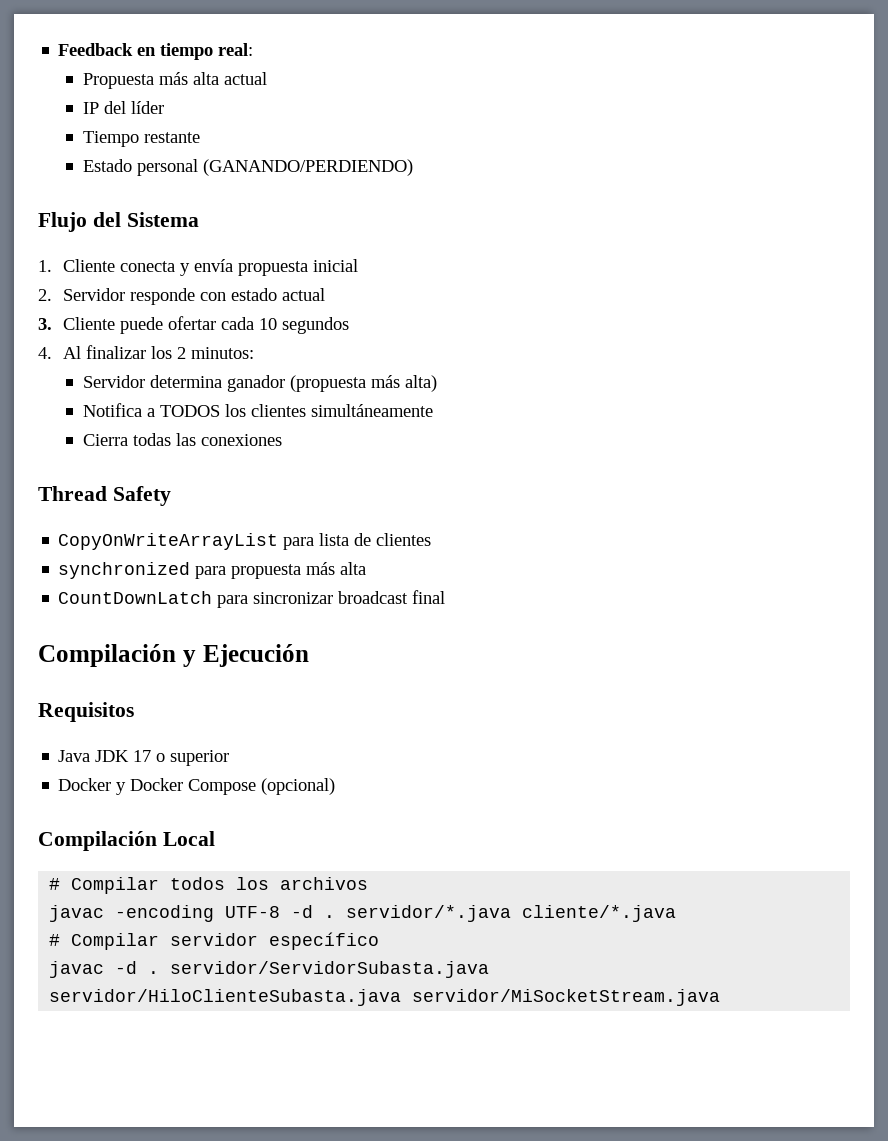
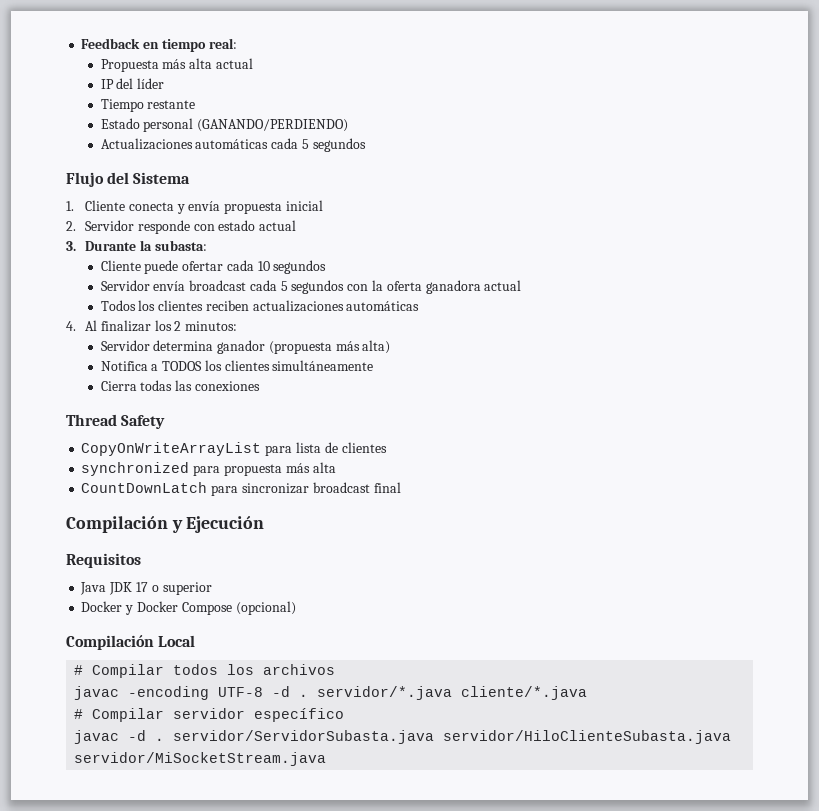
+ Actualizaciones automáticas cada 5 segundos
- 3. Cliente puede ofertar cada 10 segundos
+ 3. Durante la subasta:
+ Cliente puede ofertar cada 10 segundos
+ Servidor envía broadcast cada 5 segundos con la oferta ganadora actual
+ Todos los clientes reciben actualizaciones automáticas

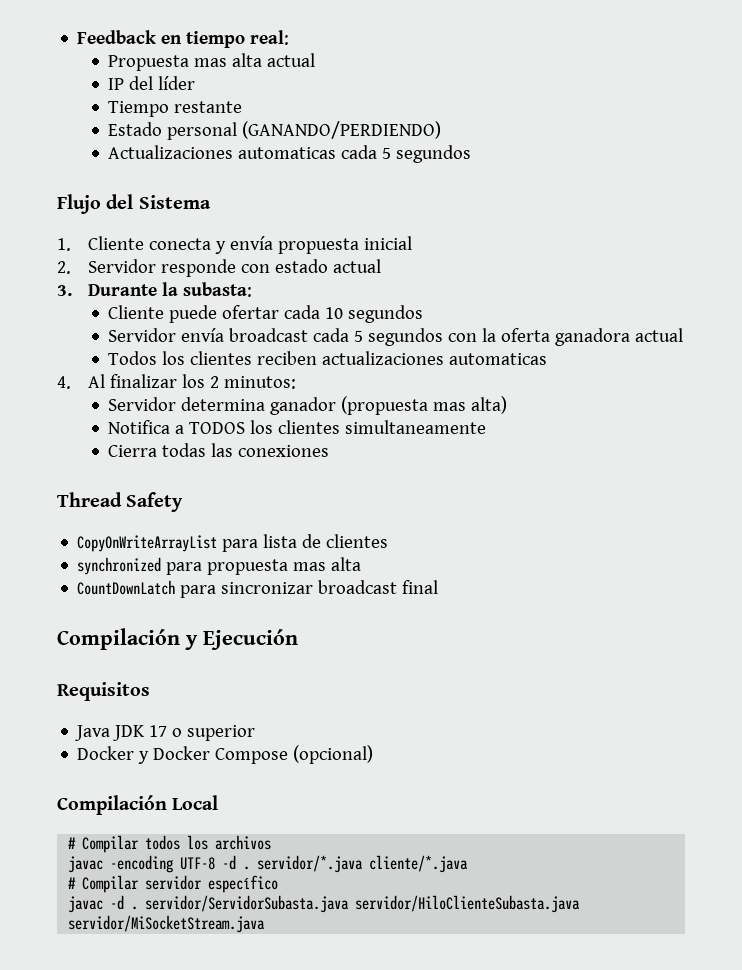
- Propuesta más alta actual
+ Propuesta mas alta actual
- Actualizaciones automáticas cada 5 segundos
+ Actualizaciones automaticas cada 5 segundos
- Todos los clientes reciben actualizaciones automáticas
+ Todos los clientes reciben actualizaciones automaticas
- Servidor determina ganador (propuesta más alta)
+ Servidor determina ganador (propuesta mas alta)
- Notifica a TODOS los clientes simultáneamente
+ Notifica a TODOS los clientes simultaneamente
- synchronized para propuesta más alta
+ synchronized para propuesta mas alta

